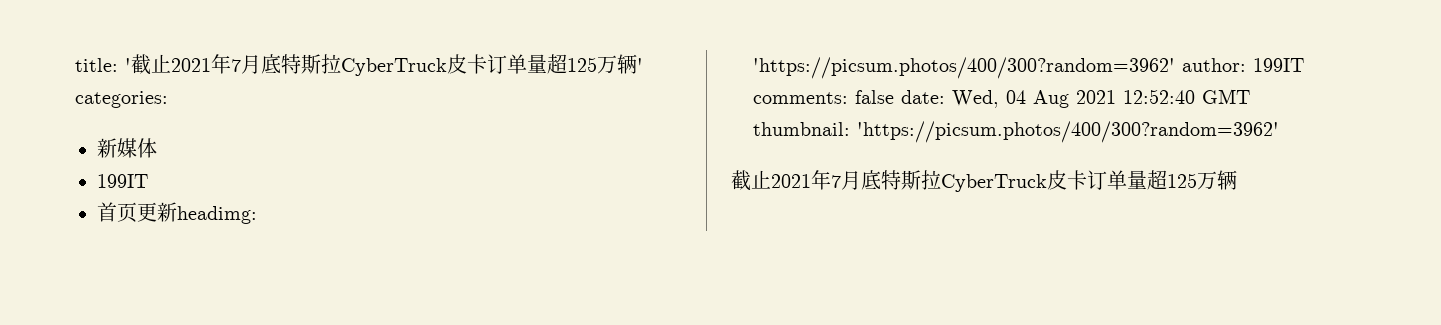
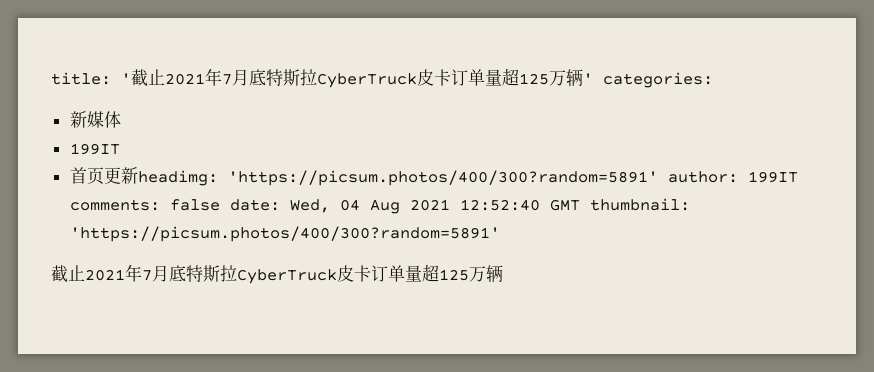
- 首页更新headimg: 'https://picsum.photos/400/300?random=3962' author: 199IT comments: false date: Wed, 04 Aug 2021 12:52:40 GMT thumbnail: 'https://picsum.photos/400/300?random=3962'
+ 首页更新headimg: 'https://picsum.photos/400/300?random=5891' author: 199IT comments: false date: Wed, 04 Aug 2021 12:52:40 GMT thumbnail: 'https://picsum.photos/400/300?random=5891'

